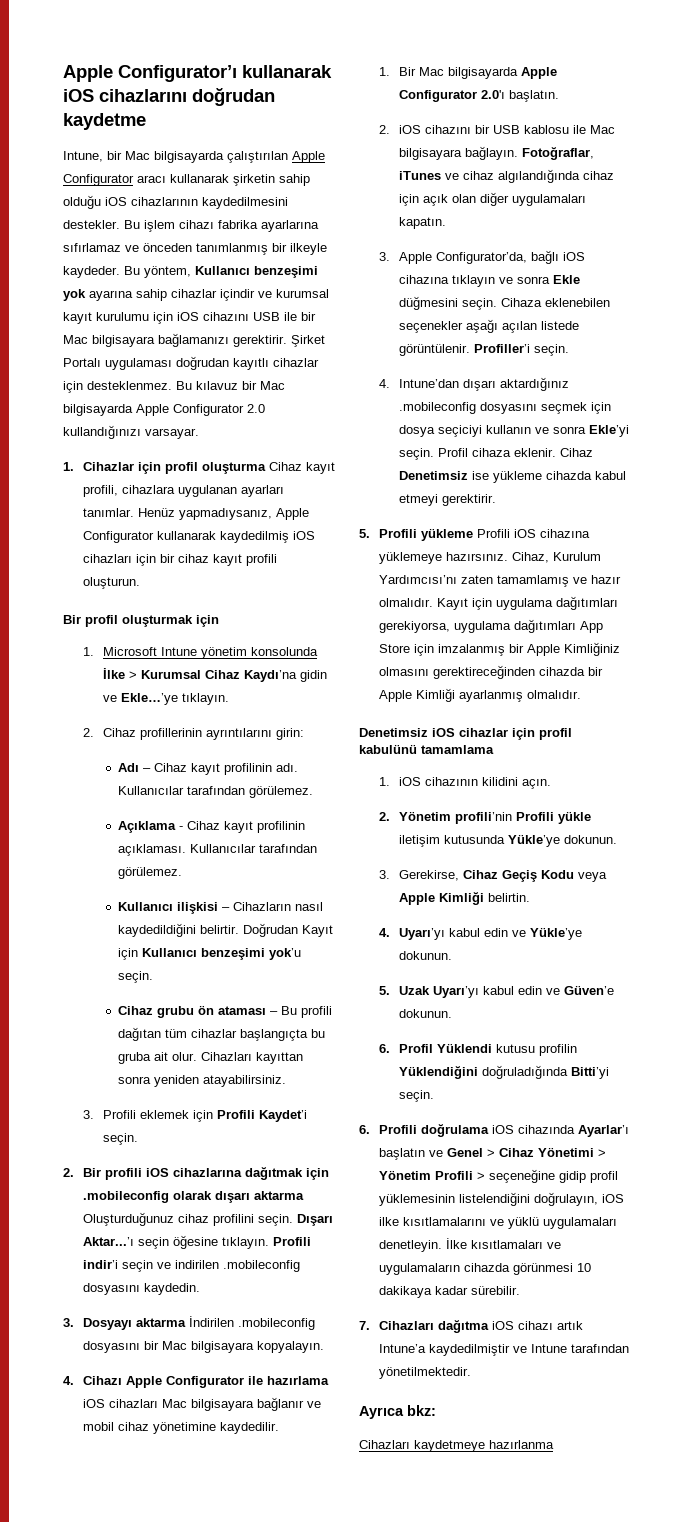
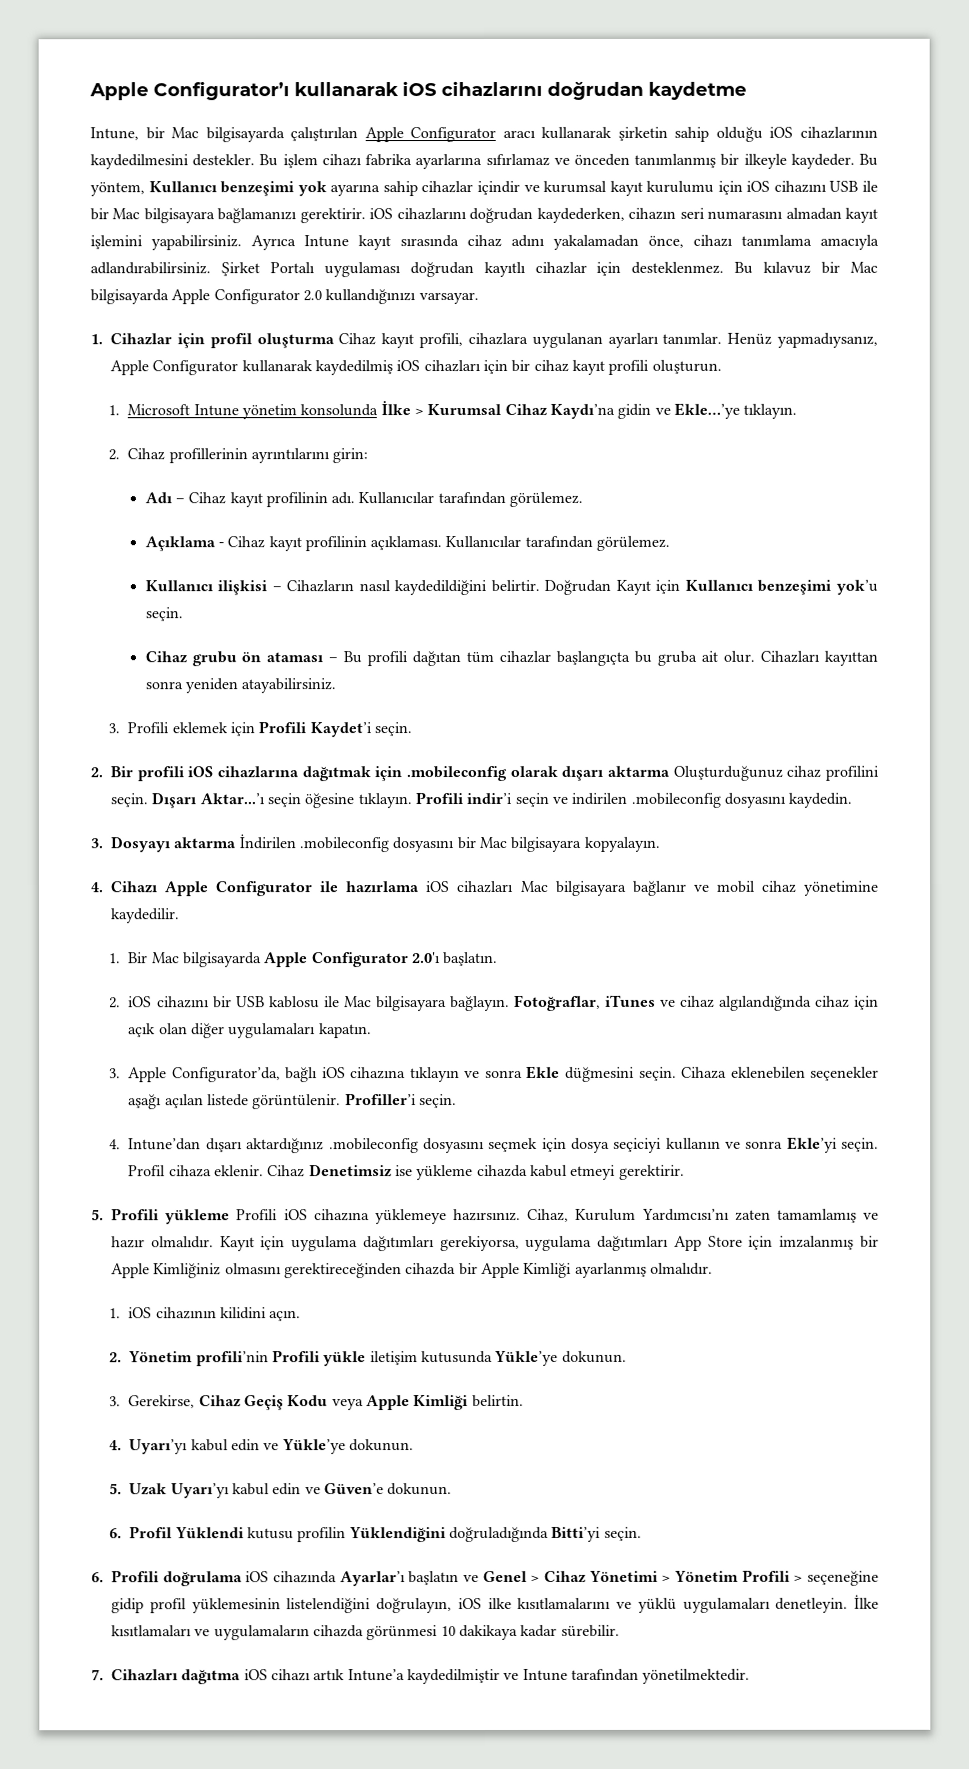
- Bu yöntem, Kullanıcı benzeşimi yok ayarına sahip cihazlar içindir ve kurumsal kayıt kurulumu için iOS cihazını USB ile bir Mac bilgisayara bağlamanızı gerektirir.
+ Bu yöntem, Kullanıcı benzeşimi yok ayarına sahip cihazlar içindir ve kurumsal kayıt kurulumu için iOS cihazını USB ile bir Mac bilgisayara bağlamanızı gerektirir. iOS cihazlarını doğrudan kaydederken, cihazın seri numarasını almadan kayıt işlemini yapabilirsiniz. Ayrıca Intune kayıt sırasında cihaz adını yakalamadan önce, cihazı tanımlama amacıyla adlandırabilirsiniz.
- Bir profil oluşturmak için
- Denetimsiz iOS cihazlar için profil kabulünü tamamlama
- Ayrıca bkz:
- Cihazları kaydetmeye hazırlanma

